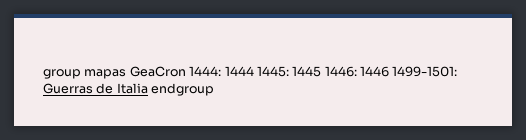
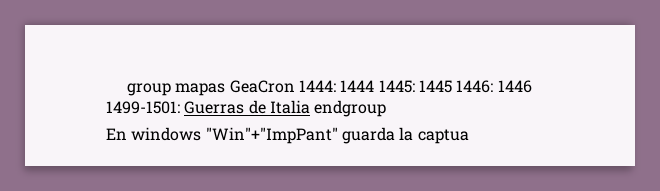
+ En windows "Win"+"ImpPant" guarda la captua

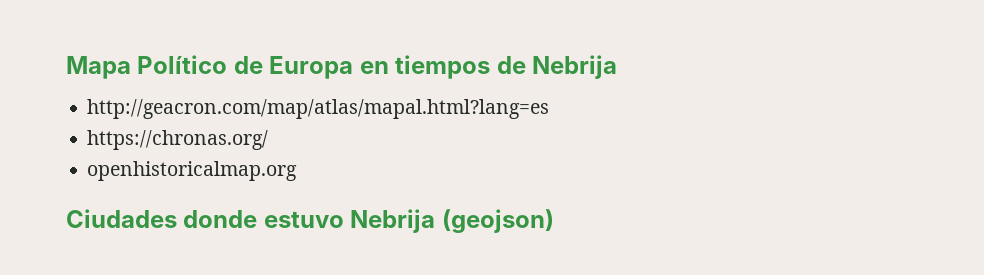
- group mapas GeaCron 1444: 1444 1445: 1445 1446: 1446 1499-1501: Guerras de Italia endgroup
- En windows "Win"+"ImpPant" guarda la captua
+ Mapa Político de Europa en tiempos de Nebrija
+ http://geacron.com/map/atlas/mapal.html?lang=es
+ https://chronas.org/
+ openhistoricalmap.org
+ Ciudades donde estuvo Nebrija (geojson)

